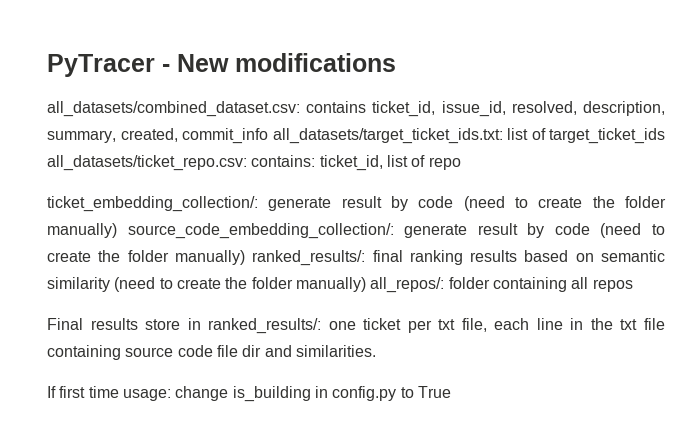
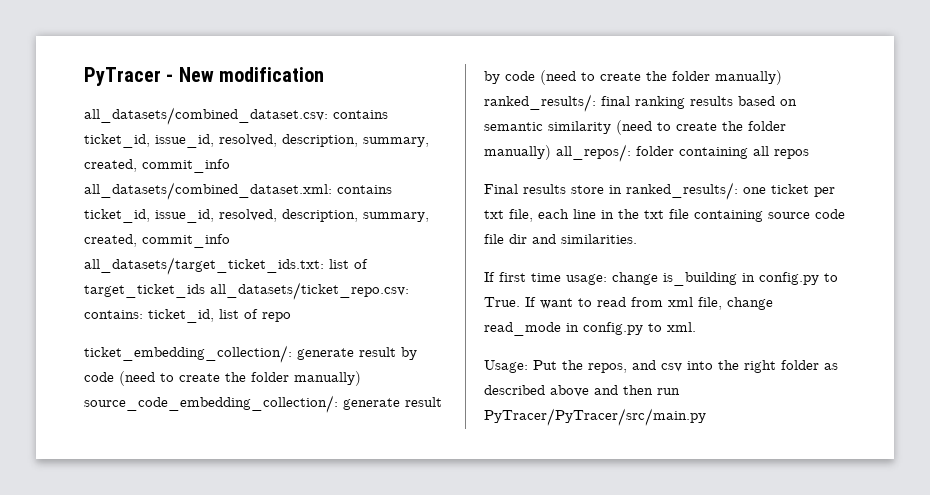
- PyTracer - New modifications
+ PyTracer - New modification
- all_datasets/combined_dataset.csv: contains ticket_id, issue_id, resolved, description, summary, created, commit_info all_datasets/target_ticket_ids.txt: list of target_ticket_ids all_datasets/ticket_repo.csv: contains: ticket_id, list of repo
+ all_datasets/combined_dataset.csv: contains ticket_id, issue_id, resolved, description, summary, created, commit_info all_datasets/combined_dataset.xml: contains ticket_id, issue_id, resolved, description, summary, created, commit_info all_datasets/target_ticket_ids.txt: list of target_ticket_ids all_datasets/ticket_repo.csv: contains: ticket_id, list of repo
- If first time usage: change is_building in config.py to True
+ If first time usage: change is_building in config.py to True. If want to read from xml file, change read_mode in config.py to xml.
+ Usage: Put the repos, and csv into the right folder as described above and then run PyTracer/PyTracer/src/main.py

